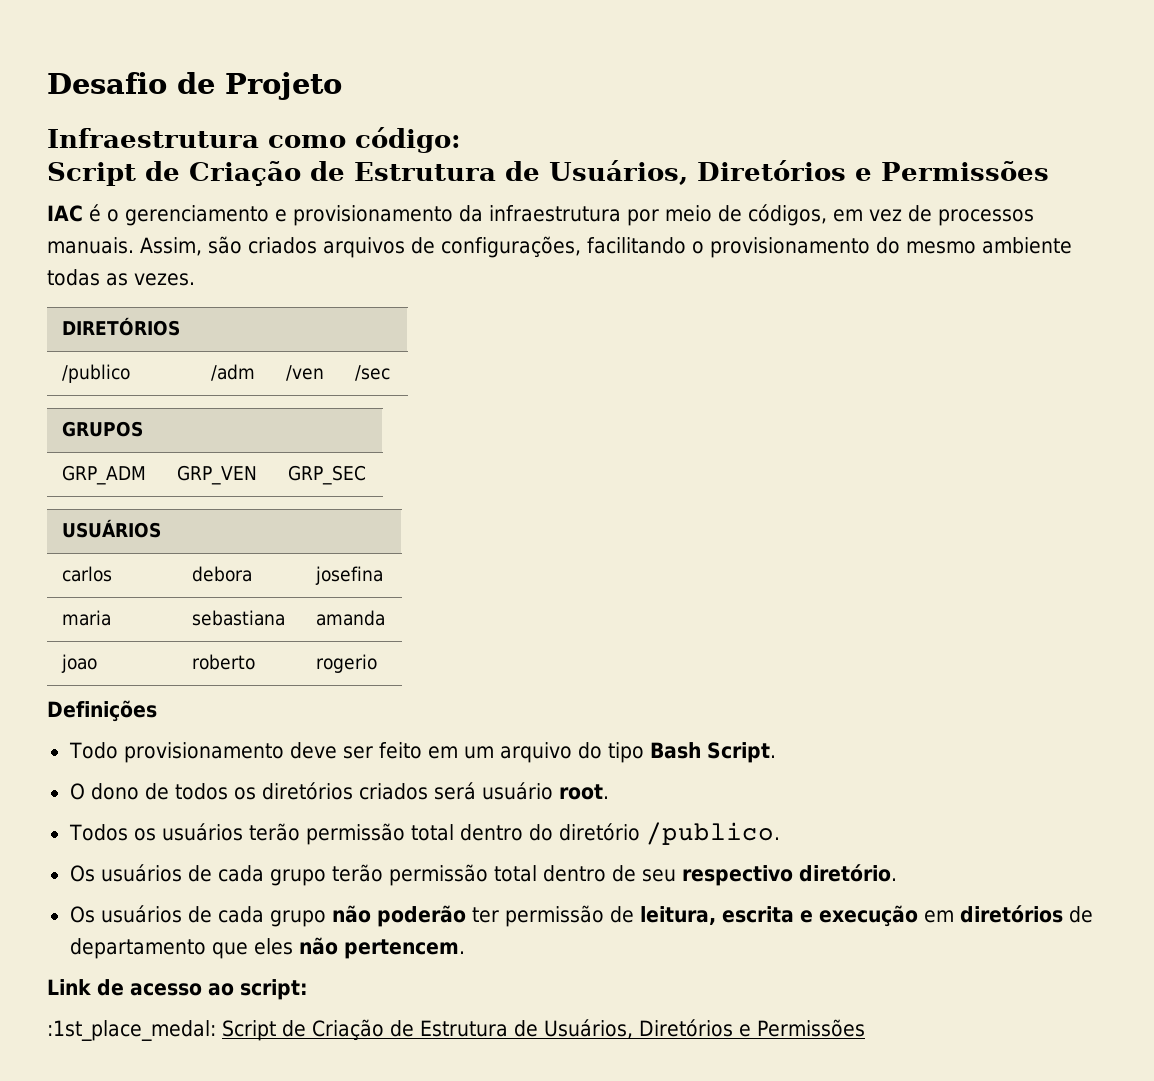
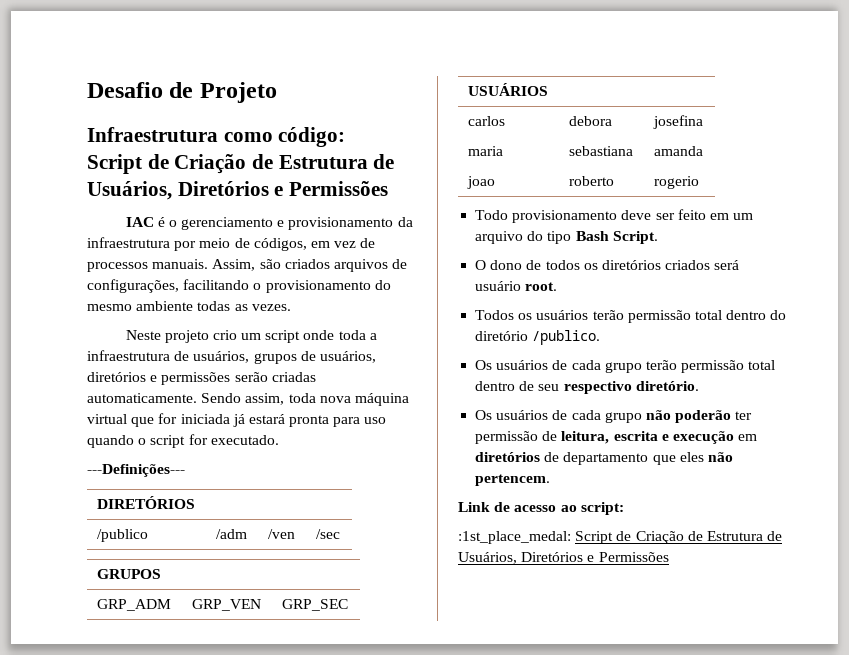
+ Neste projeto crio um script onde toda a infraestrutura de usuários, grupos de usuários, diretórios e permissões serão criadas automaticamente. Sendo assim, toda nova máquina virtual que for iniciada já estará pronta para uso quando o script for executado.
+ ---Definições---
- Definições

